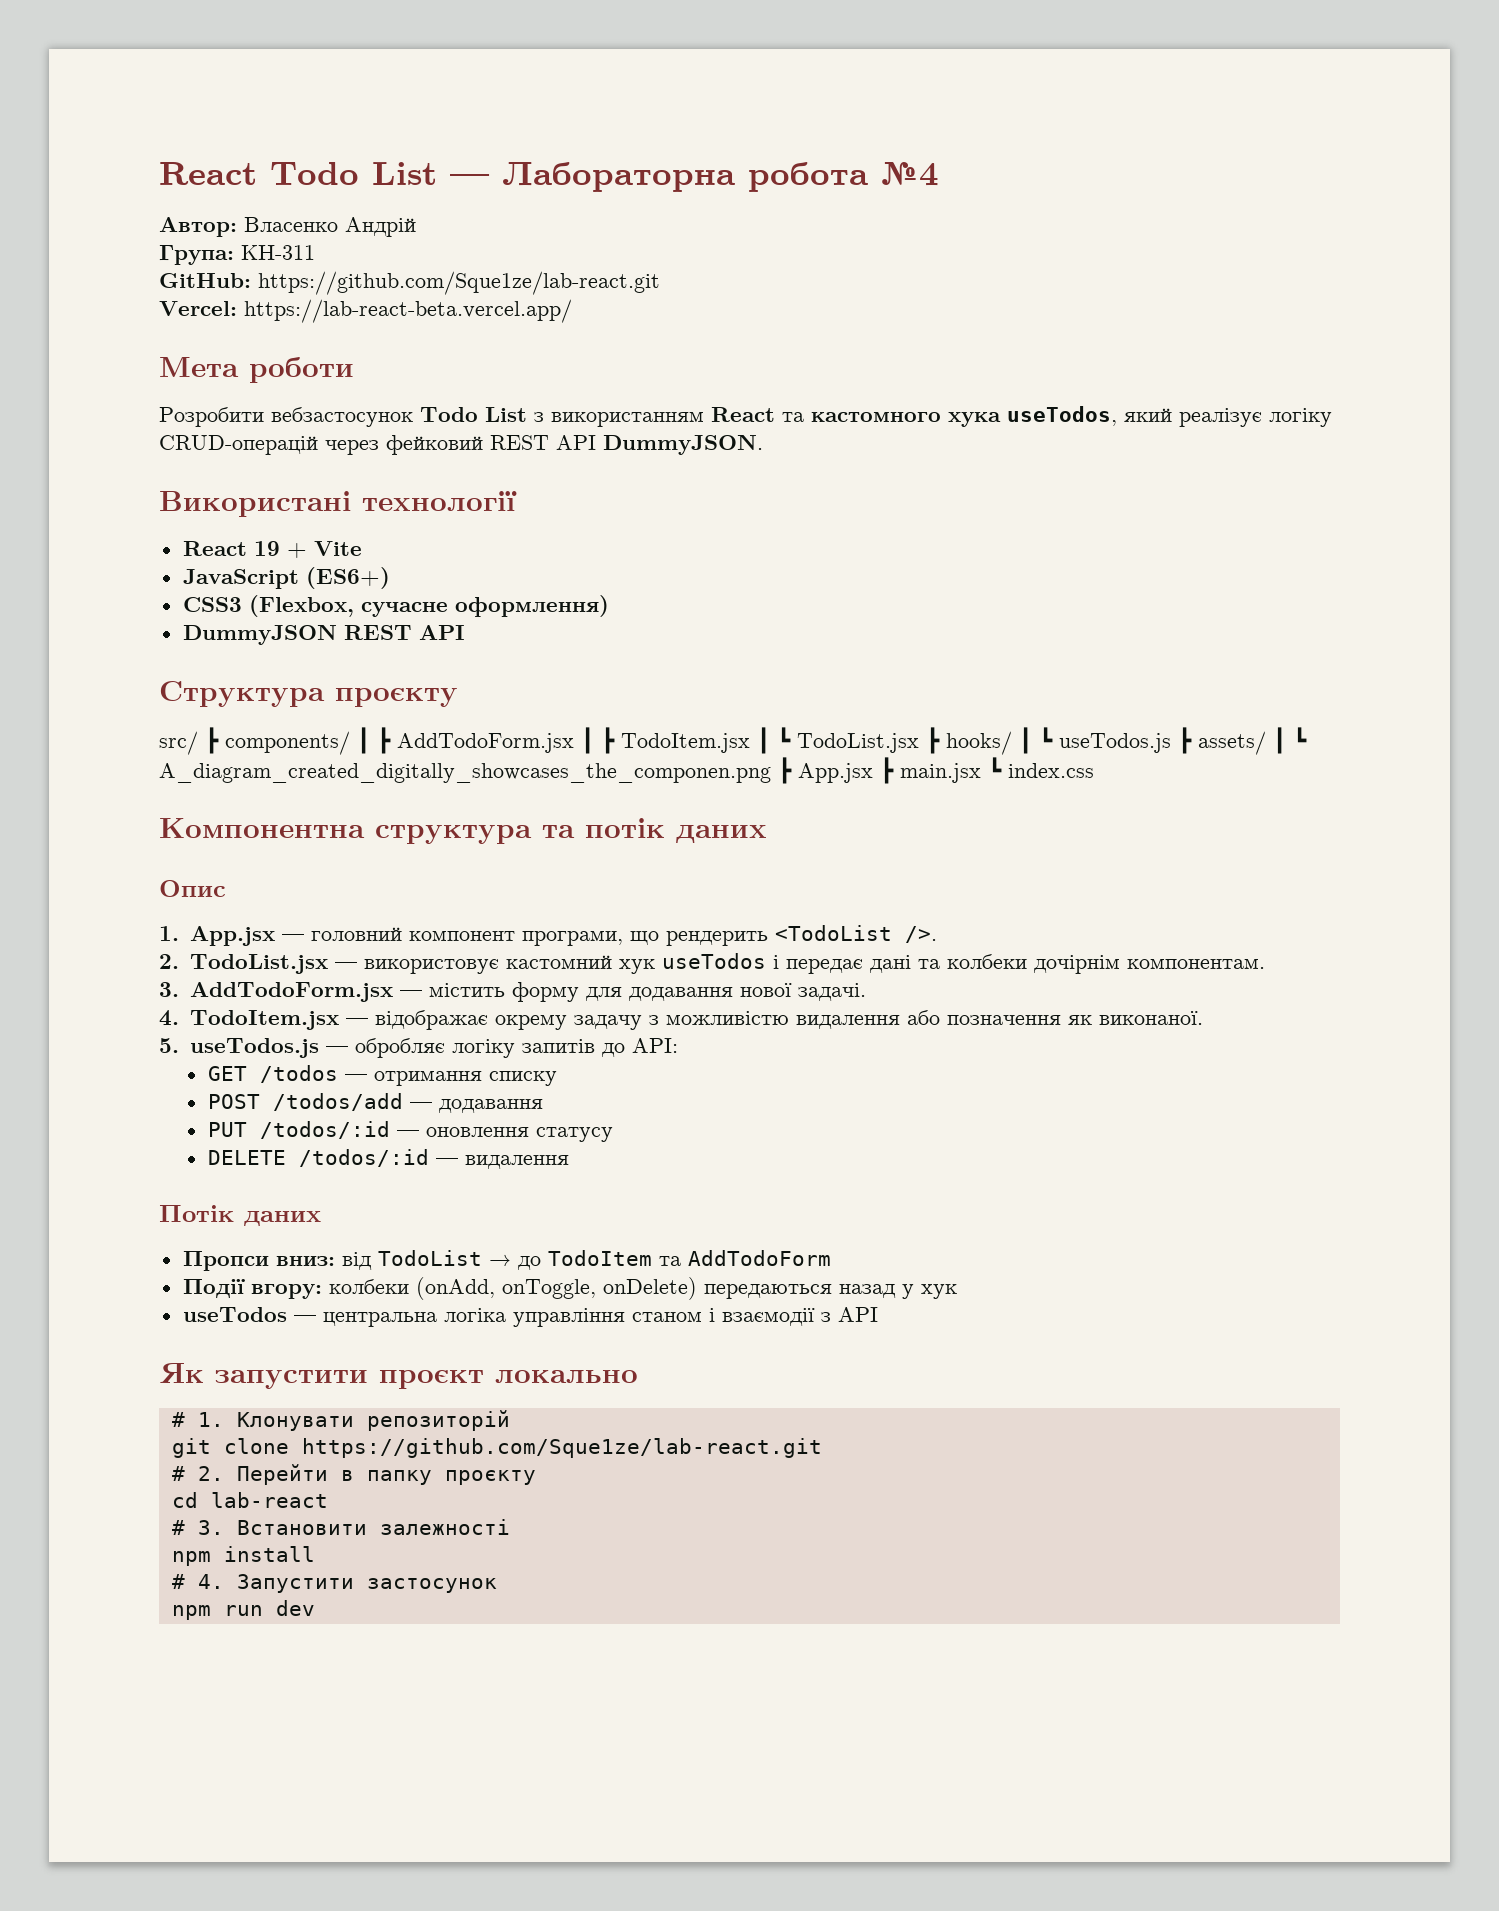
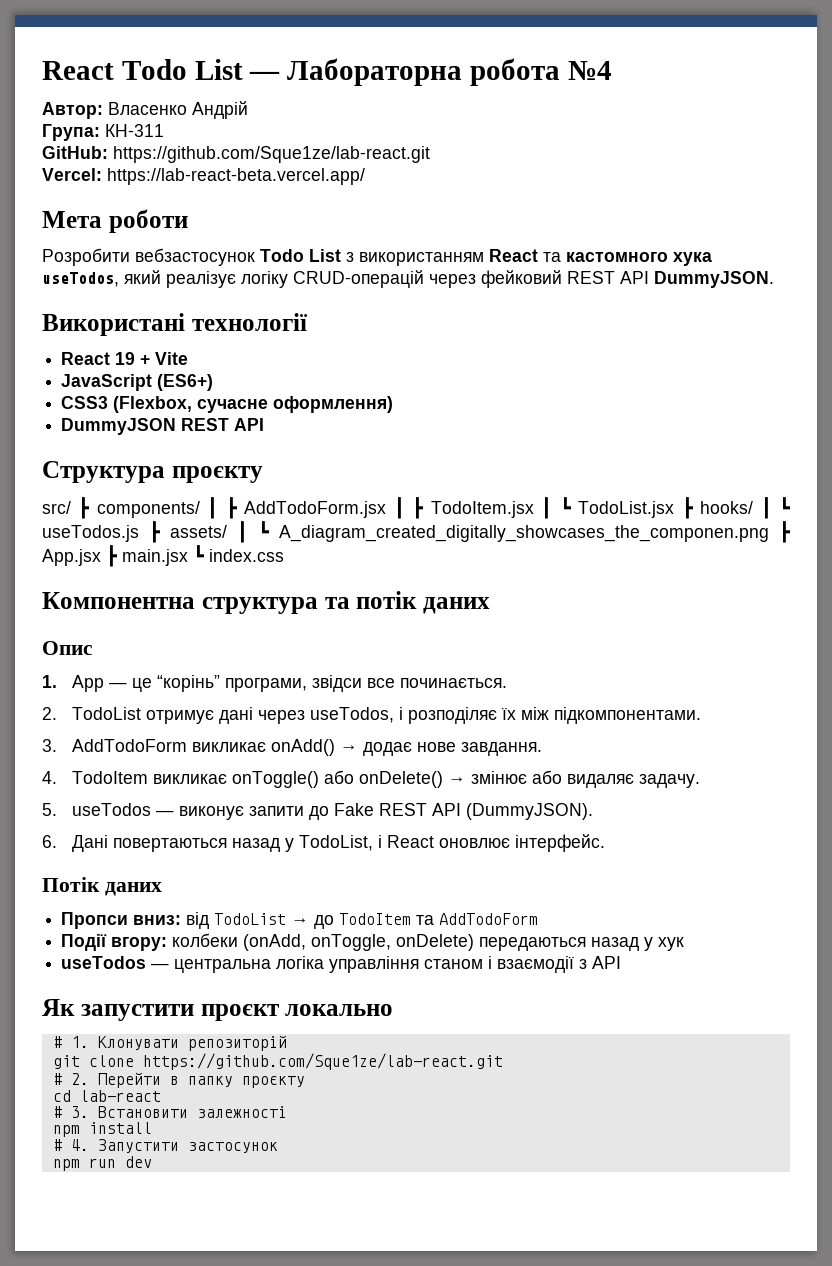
- 1. App.jsx — головний компонент програми, що рендерить <TodoList />.
- 2. TodoList.jsx — використовує кастомний хук useTodos і передає дані та колбеки дочірнім компонентам.
- 3. AddTodoForm.jsx — містить форму для додавання нової задачі.
- 4. TodoItem.jsx — відображає окрему задачу з можливістю видалення або позначення як виконаної.
- 5. useTodos.js — обробляє логіку запитів до API:
- GET /todos — отримання списку
- POST /todos/add — додавання
- PUT /todos/:id — оновлення статусу
- DELETE /todos/:id — видалення
+ 1. App — це “корінь” програми, звідси все починається.
+ 2. TodoList отримує дані через useTodos, і розподіляє їх між підкомпонентами.
+ 3. AddTodoForm викликає onAdd() → додає нове завдання.
+ 4. TodoItem викликає onToggle() або onDelete() → змінює або видаляє задачу.
+ 5. useTodos — виконує запити до Fake REST API (DummyJSON).
+ 6. Дані повертаються назад у TodoList, і React оновлює інтерфейс.

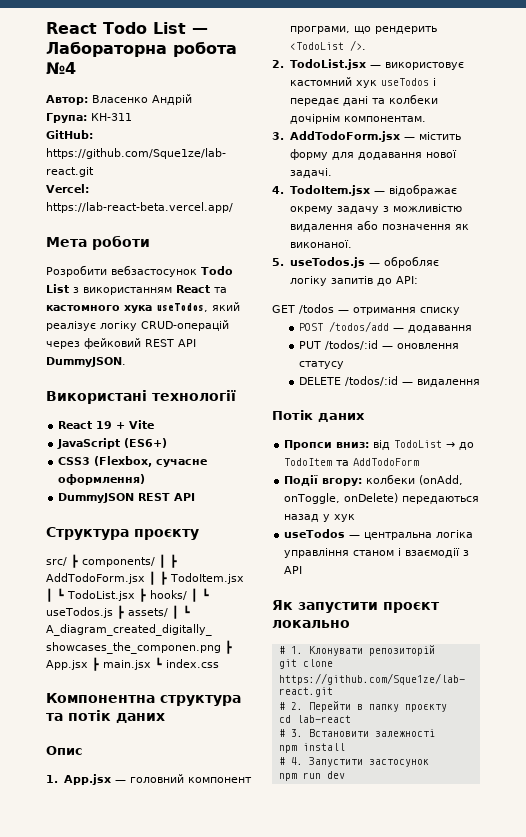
- 1. App — це “корінь” програми, звідси все починається.
- 2. TodoList отримує дані через useTodos, і розподіляє їх між підкомпонентами.
- 3. AddTodoForm викликає onAdd() → додає нове завдання.
- 4. TodoItem викликає onToggle() або onDelete() → змінює або видаляє задачу.
- 5. useTodos — виконує запити до Fake REST API (DummyJSON).
- 6. Дані повертаються назад у TodoList, і React оновлює інтерфейс.
+ 1. App.jsx — головний компонент програми, що рендерить <TodoList />.
+ 2. TodoList.jsx — використовує кастомний хук useTodos і передає дані та колбеки дочірнім компонентам.
+ 3. AddTodoForm.jsx — містить форму для додавання нової задачі.
+ 4. TodoItem.jsx — відображає окрему задачу з можливістю видалення або позначення як виконаної.
+ 5. useTodos.js — обробляє логіку запитів до API:
+ GET /todos — отримання списку
+ POST /todos/add — додавання
+ PUT /todos/:id — оновлення статусу
+ DELETE /todos/:id — видалення

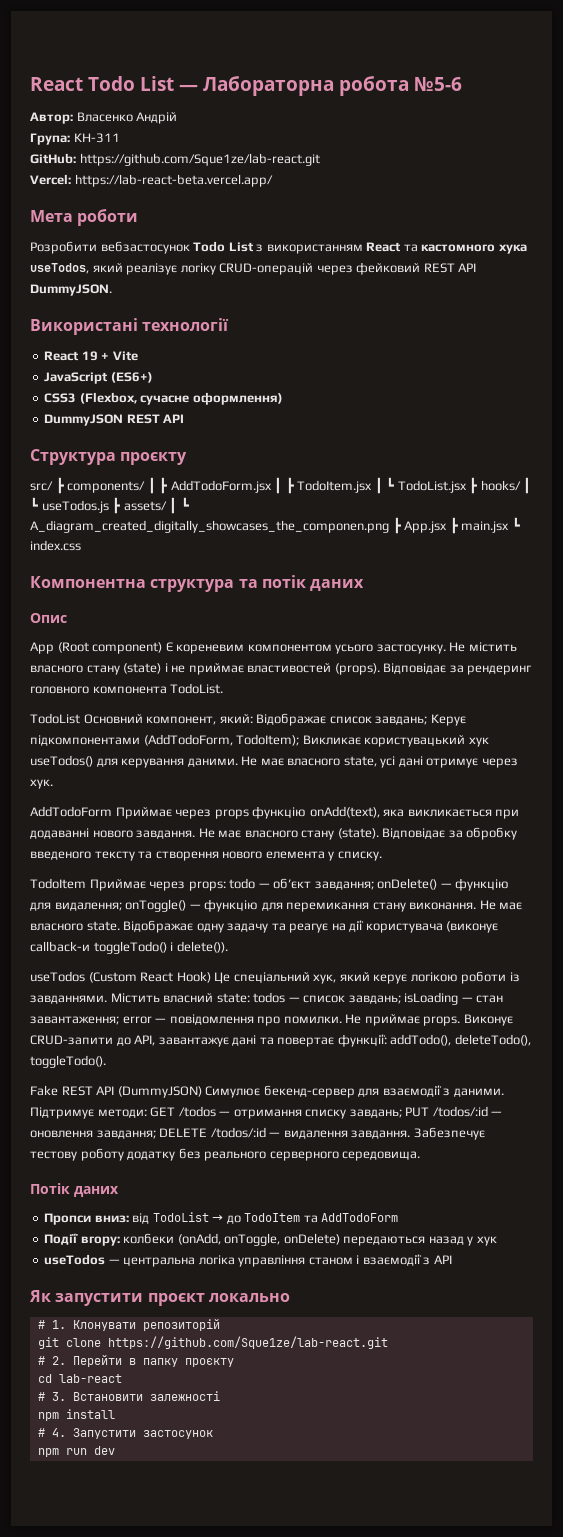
- React Todo List — Лабораторна робота №4
+ React Todo List — Лабораторна робота №5-6
- 1. App.jsx — головний компонент програми, що рендерить <TodoList />.
- 2. TodoList.jsx — використовує кастомний хук useTodos і передає дані та колбеки дочірнім компонентам.
- 3. AddTodoForm.jsx — містить форму для додавання нової задачі.
- 4. TodoItem.jsx — відображає окрему задачу з можливістю видалення або позначення як виконаної.
- 5. useTodos.js — обробляє логіку запитів до API:
- GET /todos — отримання списку
- POST /todos/add — додавання
- PUT /todos/:id — оновлення статусу
- DELETE /todos/:id — видалення
+ App (Root component) Є кореневим компонентом усього застосунку. Не містить власного стану (state) і не приймає властивостей (props). Відповідає за рендеринг головного компонента TodoList.
+ TodoList Основний компонент, який: Відображає список завдань; Керує підкомпонентами (AddTodoForm, TodoItem); Викликає користувацький хук useTodos() для керування даними. Не має власного state, усі дані отримує через хук.
+ AddTodoForm Приймає через props функцію onAdd(text), яка викликається при додаванні нового завдання. Не має власного стану (state). Відповідає за обробку введеного тексту та створення нового елемента у списку.
+ TodoItem Приймає через props: todo — об’єкт завдання; onDelete() — функцію для видалення; onToggle() — функцію для перемикання стану виконання. Не має власного state. Відображає одну задачу та реагує на дії користувача (виконує callback-и toggleTodo() і delete()).
+ useTodos (Custom React Hook) Це спеціальний хук, який керує логікою роботи із завданнями. Містить власний state: todos — список завдань; isLoading — стан завантаження; error — повідомлення про помилки. Не приймає props. Виконує CRUD-запити до API, завантажує дані та повертає функції: addTodo(), deleteTodo(), toggleTodo().
+ Fake REST API (DummyJSON) Симулює бекенд-сервер для взаємодії з даними. Підтримує методи: GET /todos — отримання списку завдань; PUT /todos/:id — оновлення завдання; DELETE /todos/:id — видалення завдання. Забезпечує тестову роботу додатку без реального серверного середовища.

